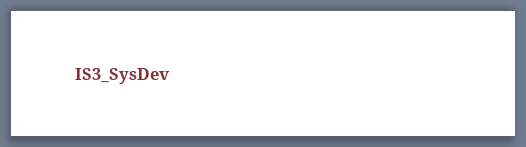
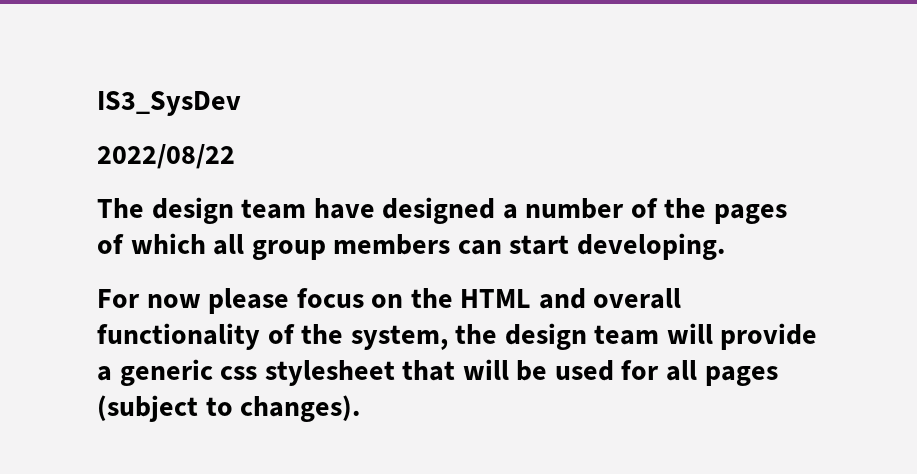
+ 2022/08/22
+ The design team have designed a number of the pages of which all group members can start developing.
+ For now please focus on the HTML and overall functionality of the system, the design team will provide a generic css stylesheet that will be used for all pages (subject to changes).

